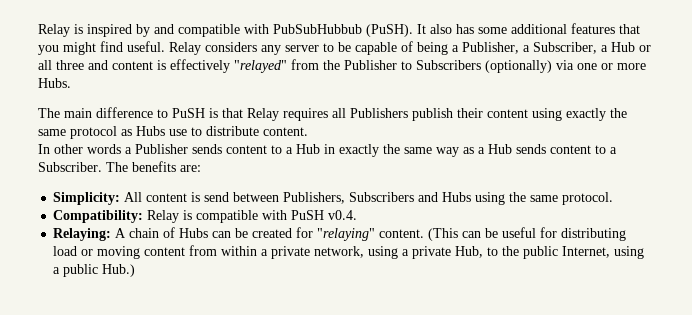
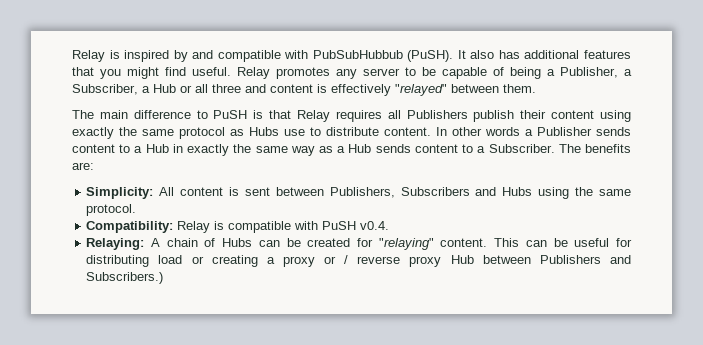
- It also has some additional features that you might find useful.
+ It also has additional features that you might find useful.
- Relay considers any server to be capable of being a Publisher, a Subscriber, a Hub or all three and content is effectively "relayed" from the Publisher to Subscribers (optionally) via one or more Hubs.
+ Relay promotes any server to be capable of being a Publisher, a Subscriber, a Hub or all three and content is effectively "relayed" between them.
- The main difference to PuSH is that Relay requires all Publishers publish their content using exactly the same protocol as Hubs use to distribute content.
- In other words a Publisher sends content to a Hub in exactly the same way as a Hub sends content to a Subscriber.
+ The main difference to PuSH is that Relay requires all Publishers publish their content using exactly the same protocol as Hubs use to distribute content. In other words a Publisher sends content to a Hub in exactly the same way as a Hub sends content to a Subscriber.
- Simplicity: All content is send between Publishers, Subscribers and Hubs using the same protocol.
+ Simplicity: All content is sent between Publishers, Subscribers and Hubs using the same protocol.
- (This can be useful for distributing load or moving content from within a private network, using a private Hub, to the public Internet, using a public Hub.)
+ This can be useful for distributing load or creating a proxy or / reverse proxy Hub between Publishers and Subscribers.)

